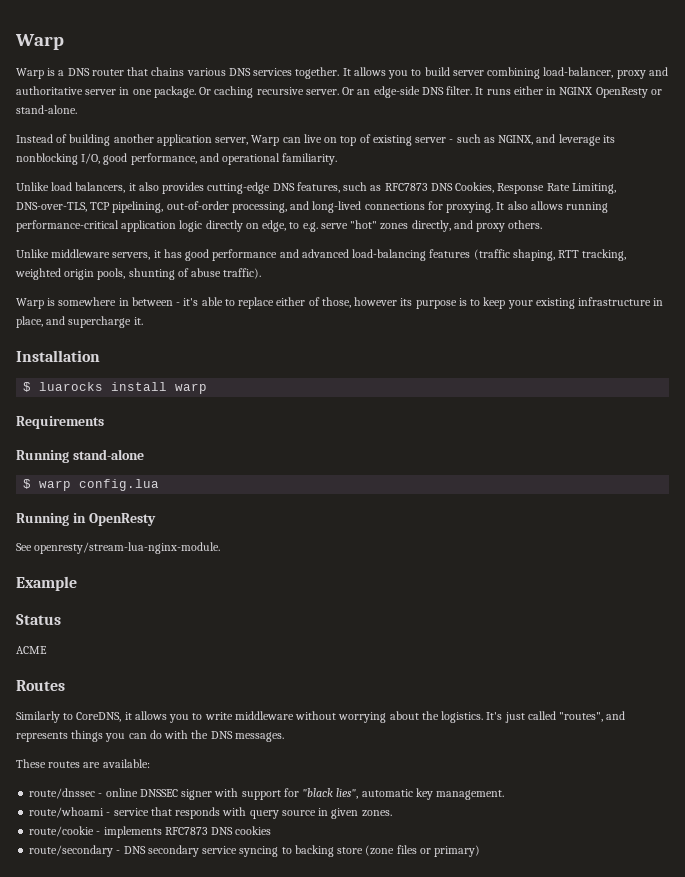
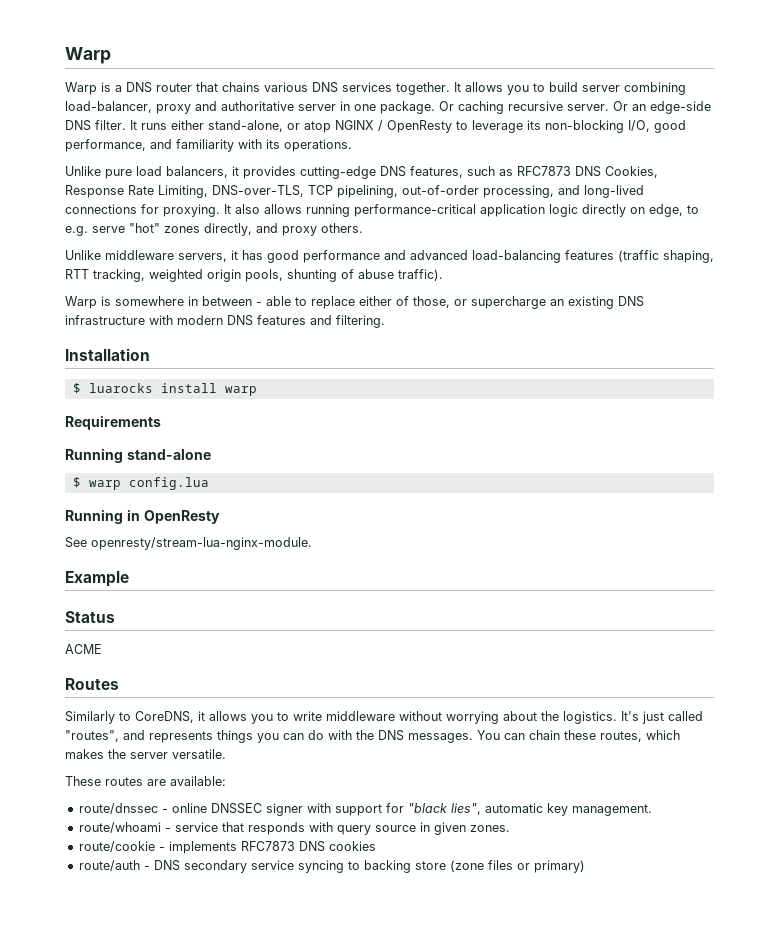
- It runs either in NGINX OpenResty or stand-alone.
- Instead of building another application server, Warp can live on top of existing server - such as NGINX, and leverage its nonblocking I/O, good performance, and operational familiarity.
- Unlike load balancers, it also provides cutting-edge DNS features, such as RFC7873 DNS Cookies, Response Rate Limiting, DNS-over-TLS, TCP pipelining, out-of-order processing, and long-lived connections for proxying.
+ It runs either stand-alone, or atop NGINX / OpenResty to leverage its non-blocking I/O, good performance, and familiarity with its operations.
+ Unlike pure load balancers, it provides cutting-edge DNS features, such as RFC7873 DNS Cookies, Response Rate Limiting, DNS-over-TLS, TCP pipelining, out-of-order processing, and long-lived connections for proxying.
- Warp is somewhere in between - it's able to replace either of those, however its purpose is to keep your existing infrastructure in place, and supercharge it.
+ Warp is somewhere in between - able to replace either of those, or supercharge an existing DNS infrastructure with modern DNS features and filtering.
+ You can chain these routes, which makes the server versatile.
- route/secondary - DNS secondary service syncing to backing store (zone files or primary)
+ route/auth - DNS secondary service syncing to backing store (zone files or primary)

